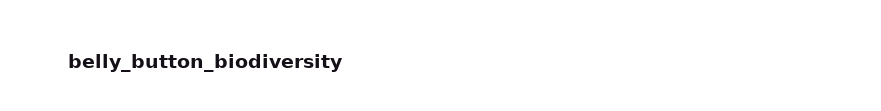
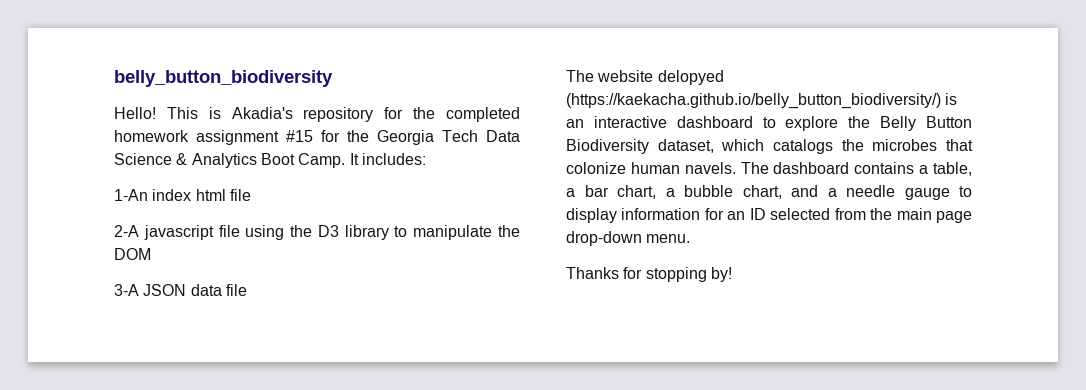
+ Hello! This is Akadia's repository for the completed homework assignment #15 for the Georgia Tech Data Science & Analytics Boot Camp. It includes:
+ 1-An index html file
+ 2-A javascript file using the D3 library to manipulate the DOM
+ 3-A JSON data file
+ The website delopyed (https://kaekacha.github.io/belly_button_biodiversity/) is an interactive dashboard to explore the Belly Button Biodiversity dataset, which catalogs the microbes that colonize human navels. The dashboard contains a table, a bar chart, a bubble chart, and a needle gauge to display information for an ID selected from the main page drop-down menu.
+ Thanks for stopping by!

